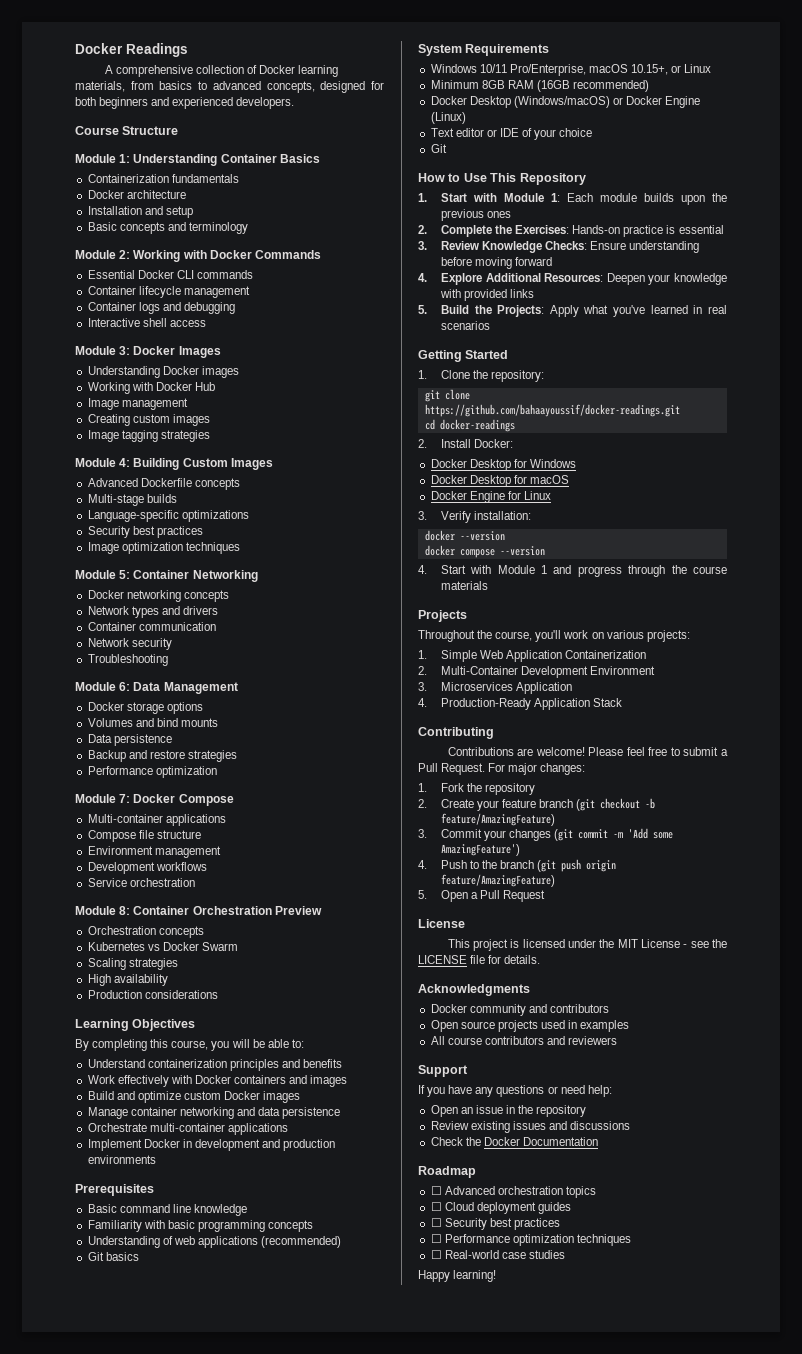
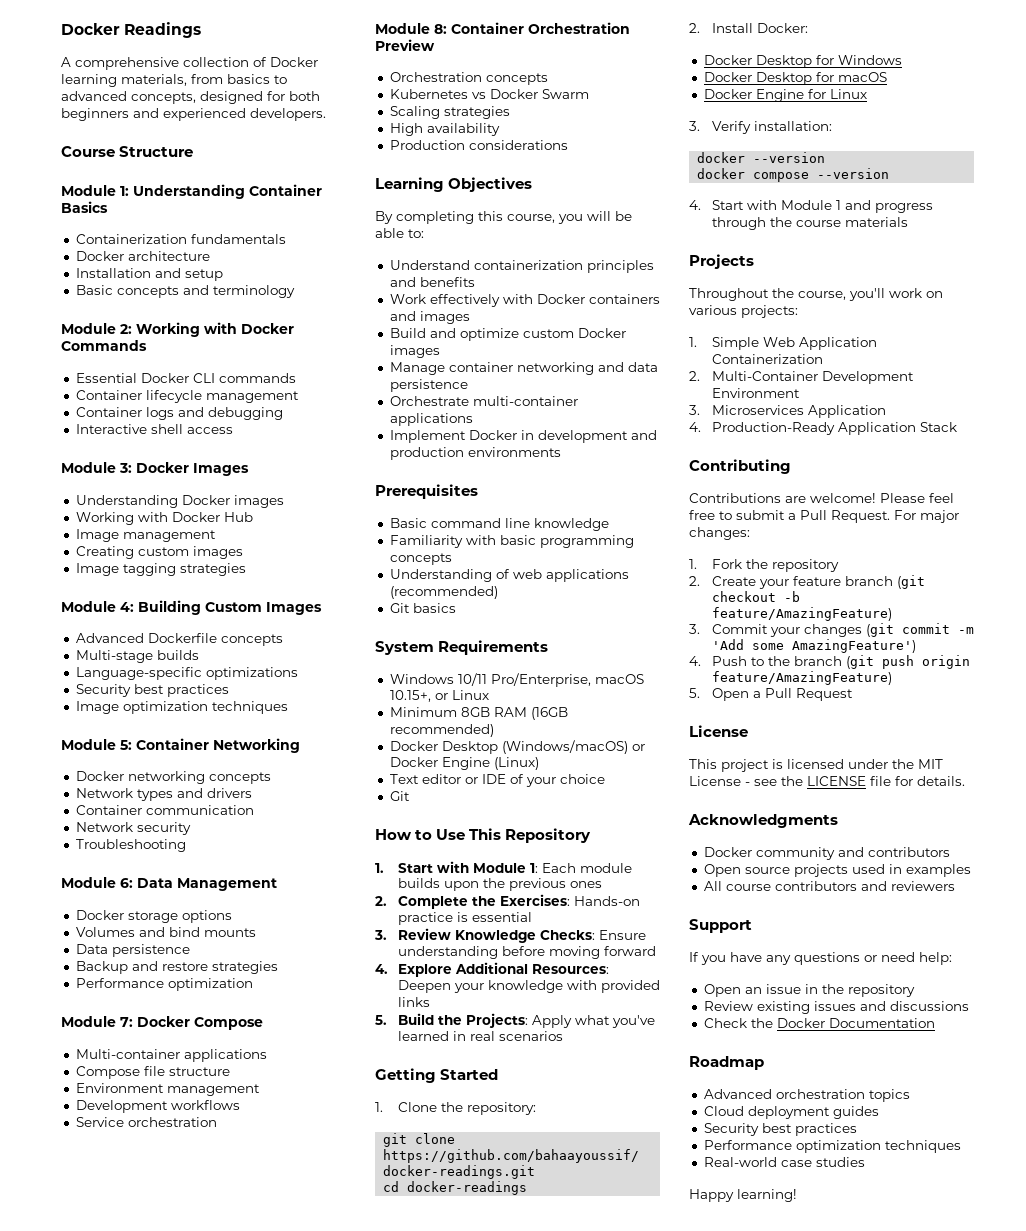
- ☐ Advanced orchestration topics
+ Advanced orchestration topics
- ☐ Cloud deployment guides
- ☐ Security best practices
- ☐ Performance optimization techniques
+ Cloud deployment guides
+ Security best practices
+ Performance optimization techniques
- ☐ Real-world case studies
+ Real-world case studies

